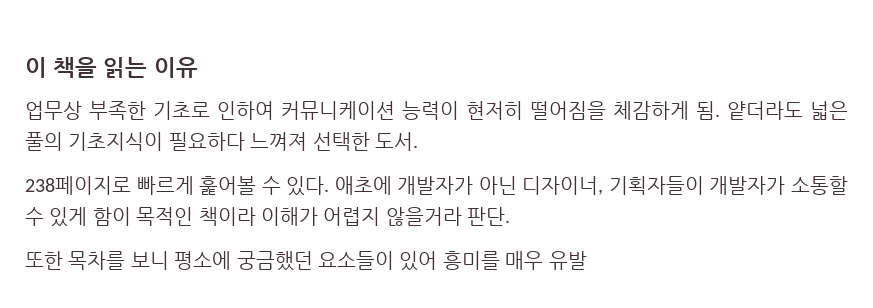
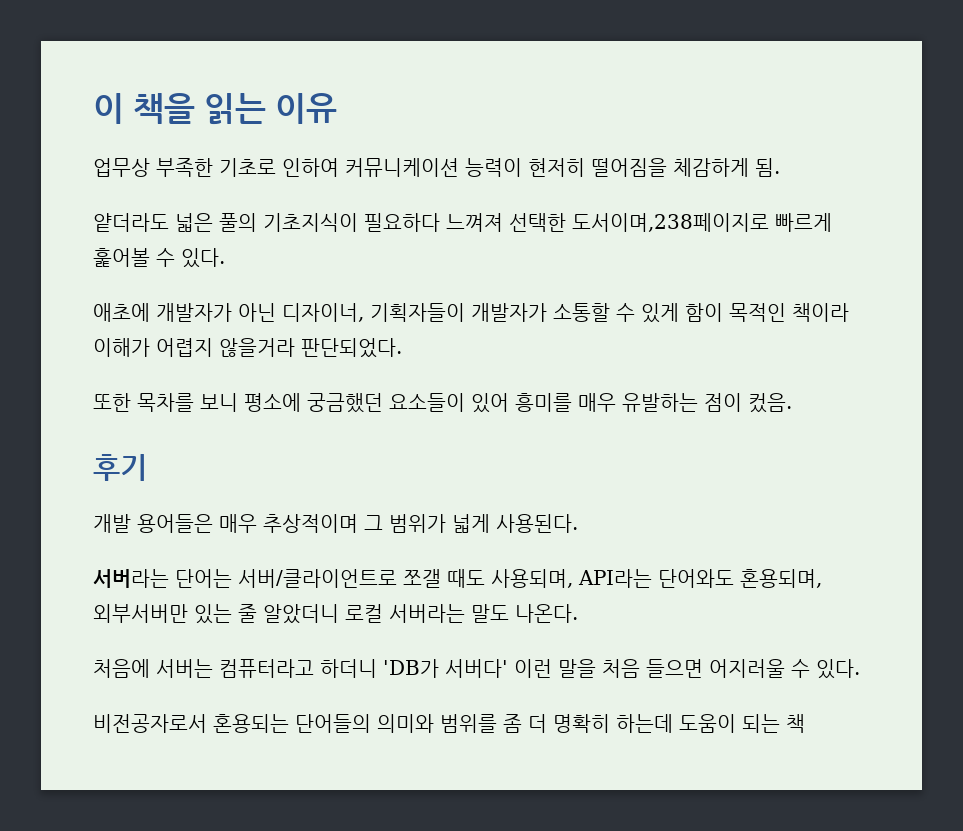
- 업무상 부족한 기초로 인하여 커뮤니케이션 능력이 현저히 떨어짐을 체감하게 됨. 얕더라도 넓은 풀의 기초지식이 필요하다 느껴져 선택한 도서.
- 238페이지로 빠르게 훑어볼 수 있다. 애초에 개발자가 아닌 디자이너, 기획자들이 개발자가 소통할 수 있게 함이 목적인 책이라 이해가 어렵지 않을거라 판단.
+ 업무상 부족한 기초로 인하여 커뮤니케이션 능력이 현저히 떨어짐을 체감하게 됨.
+ 얕더라도 넓은 풀의 기초지식이 필요하다 느껴져 선택한 도서이며,238페이지로 빠르게 훑어볼 수 있다.
+ 애초에 개발자가 아닌 디자이너, 기획자들이 개발자가 소통할 수 있게 함이 목적인 책이라 이해가 어렵지 않을거라 판단되었다.
- 또한 목차를 보니 평소에 궁금했던 요소들이 있어 흥미를 매우 유발
+ 또한 목차를 보니 평소에 궁금했던 요소들이 있어 흥미를 매우 유발하는 점이 컸음.
+ 후기
+ 개발 용어들은 매우 추상적이며 그 범위가 넓게 사용된다.
+ 서버라는 단어는 서버/클라이언트로 쪼갤 때도 사용되며, API라는 단어와도 혼용되며, 외부서버만 있는 줄 알았더니 로컬 서버라는 말도 나온다.
+ 처음에 서버는 컴퓨터라고 하더니 'DB가 서버다' 이런 말을 처음 들으면 어지러울 수 있다.
+ 비전공자로서 혼용되는 단어들의 의미와 범위를 좀 더 명확히 하는데 도움이 되는 책

